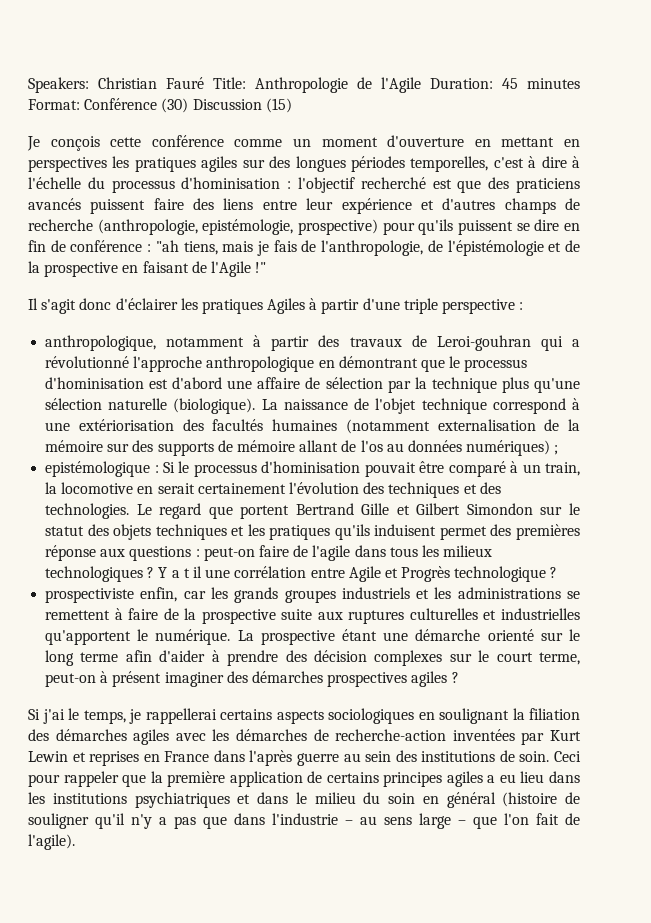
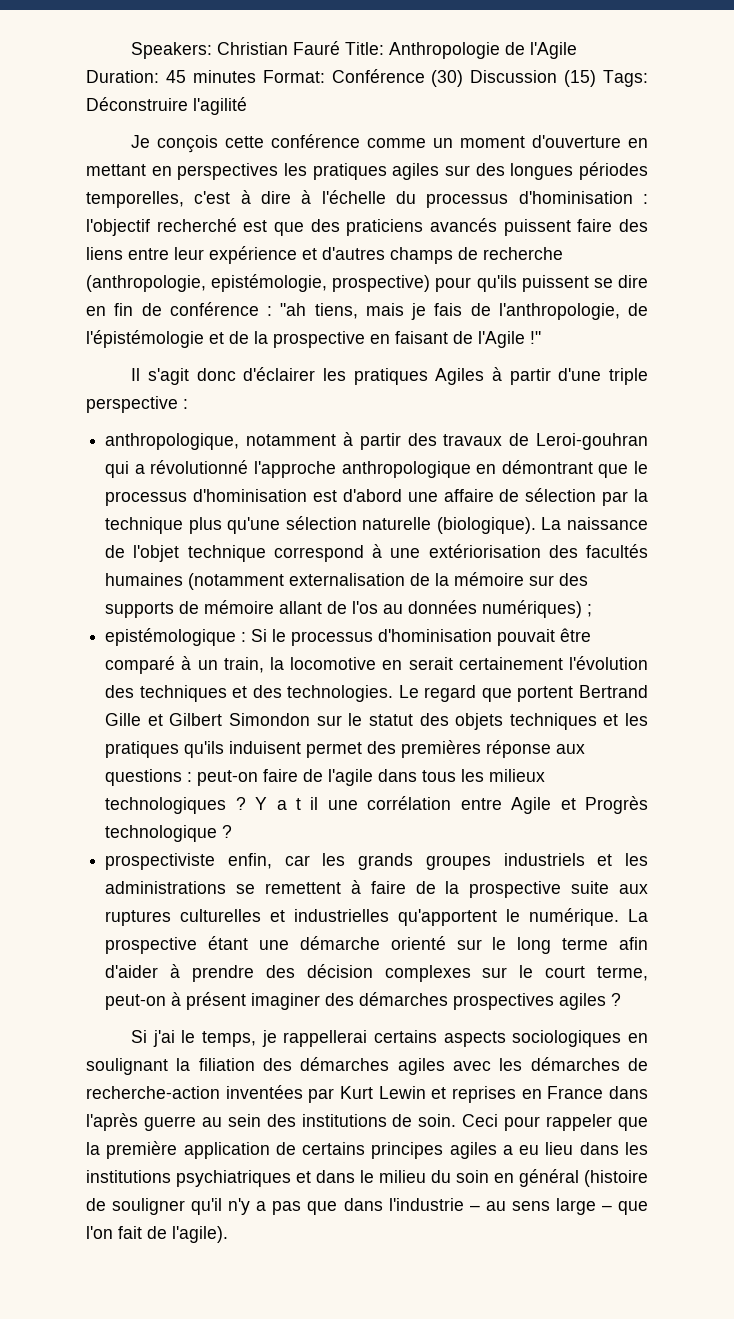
- Speakers: Christian Fauré Title: Anthropologie de l'Agile Duration: 45 minutes Format: Conférence (30) Discussion (15)
+ Speakers: Christian Fauré Title: Anthropologie de l'Agile Duration: 45 minutes Format: Conférence (30) Discussion (15) Tags: Déconstruire l'agilité

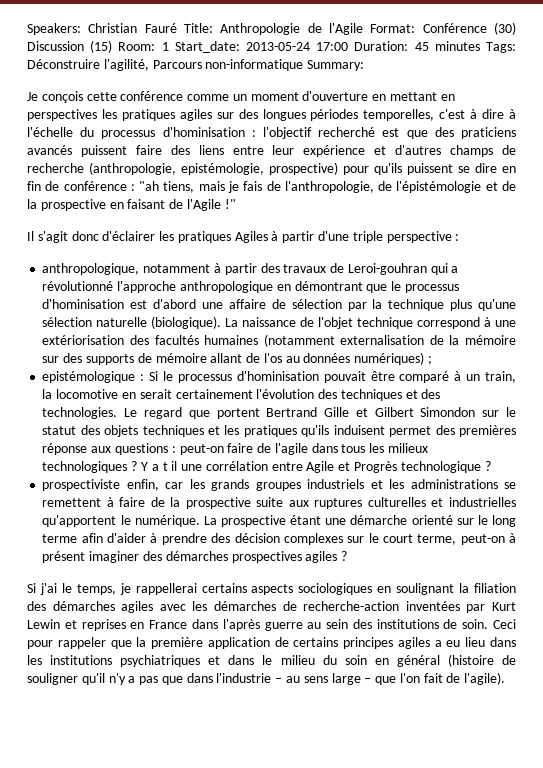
- Speakers: Christian Fauré Title: Anthropologie de l'Agile Duration: 45 minutes Format: Conférence (30) Discussion (15) Tags: Déconstruire l'agilité
+ Speakers: Christian Fauré Title: Anthropologie de l'Agile Format: Conférence (30) Discussion (15) Room: 1 Start_date: 2013-05-24 17:00 Duration: 45 minutes Tags: Déconstruire l'agilité, Parcours non-informatique Summary:

